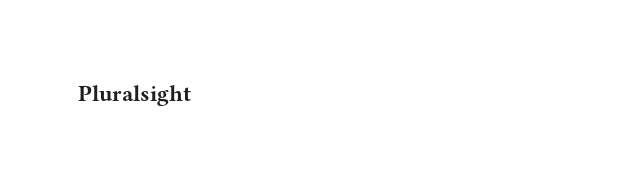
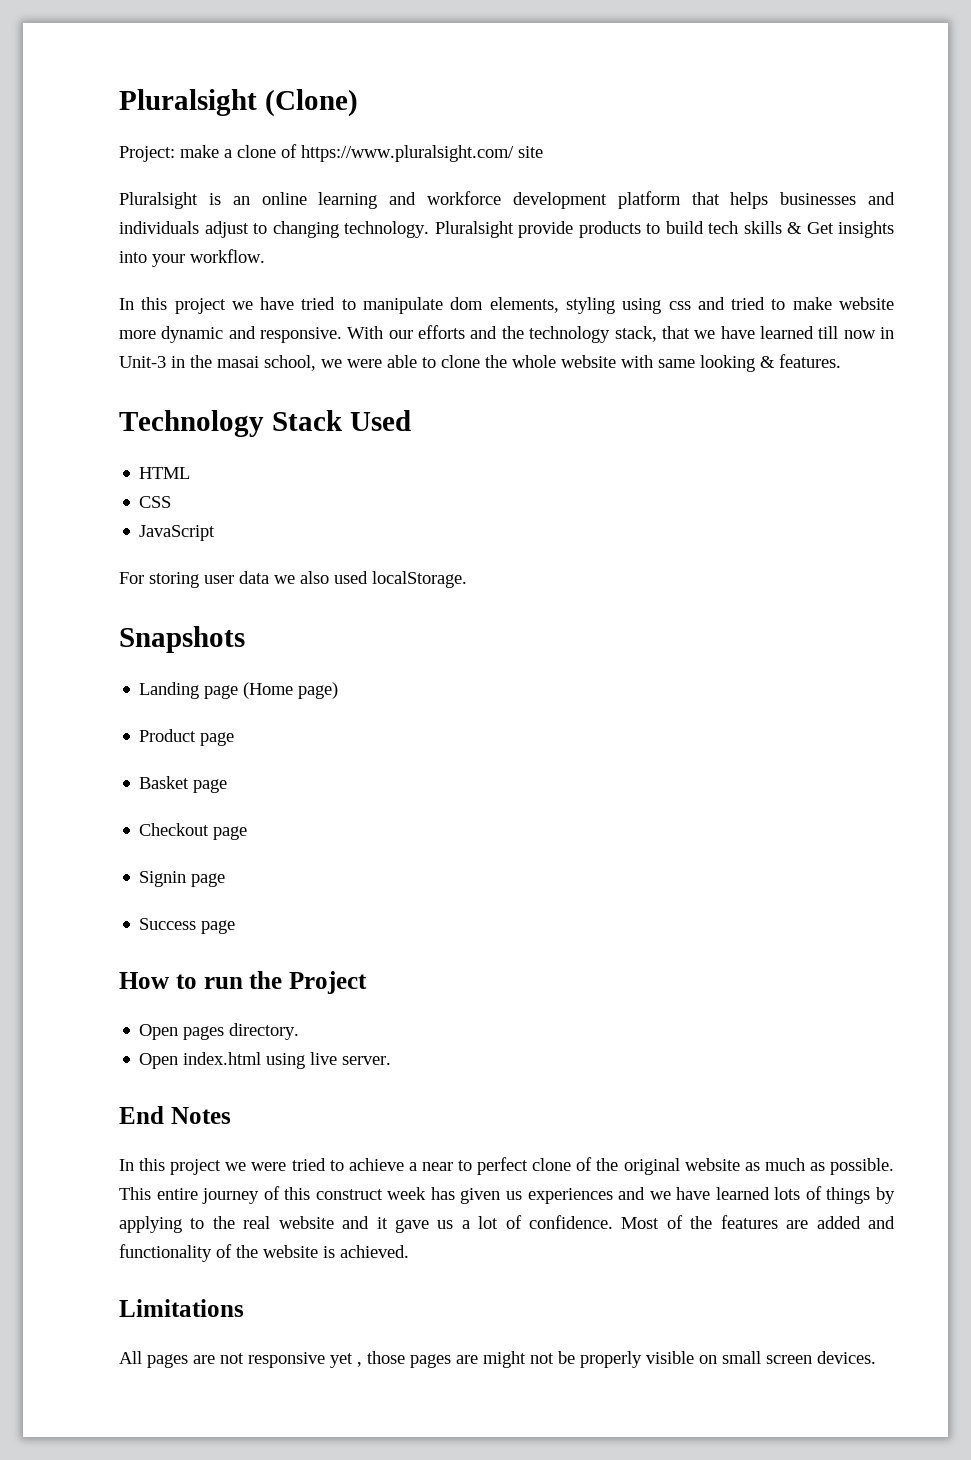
- Pluralsight
+ Pluralsight (Clone)
+ Project: make a clone of https://www.pluralsight.com/ site
+ Pluralsight is an online learning and workforce development platform that helps businesses and individuals adjust to changing technology. Pluralsight provide products to build tech skills & Get insights into your workflow.
+ In this project we have tried to manipulate dom elements, styling using css and tried to make website more dynamic and responsive. With our efforts and the technology stack, that we have learned till now in Unit-3 in the masai school, we were able to clone the whole website with same looking & features.
+ Technology Stack Used
+ HTML
+ CSS
+ JavaScript
+ For storing user data we also used localStorage.
+ Snapshots
+ Landing page (Home page)
+ Product page
+ Basket page
+ Checkout page
+ Signin page
+ Success page
+ How to run the Project
+ Open pages directory.
+ Open index.html using live server.
+ End Notes
+ In this project we were tried to achieve a near to perfect clone of the original website as much as possible. This entire journey of this construct week has given us experiences and we have learned lots of things by applying to the real website and it gave us a lot of confidence. Most of the features are added and functionality of the website is achieved.
+ Limitations
+ All pages are not responsive yet , those pages are might not be properly visible on small screen devices.

